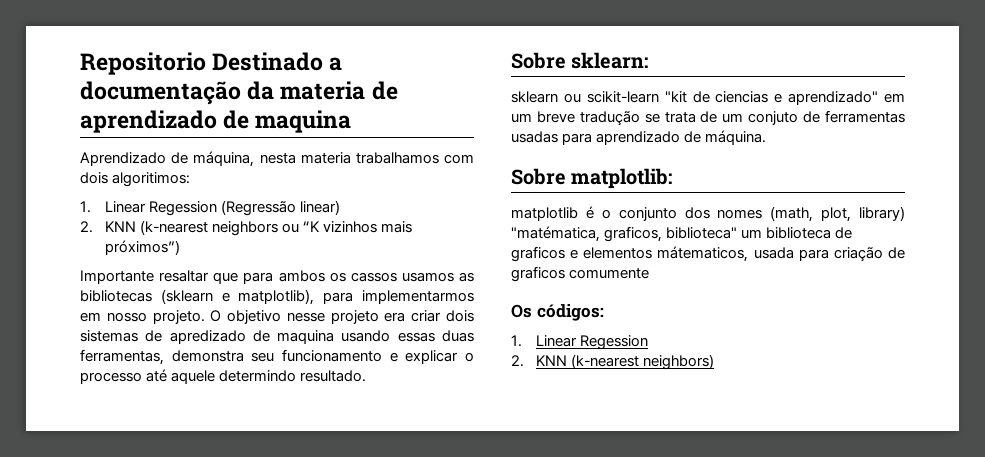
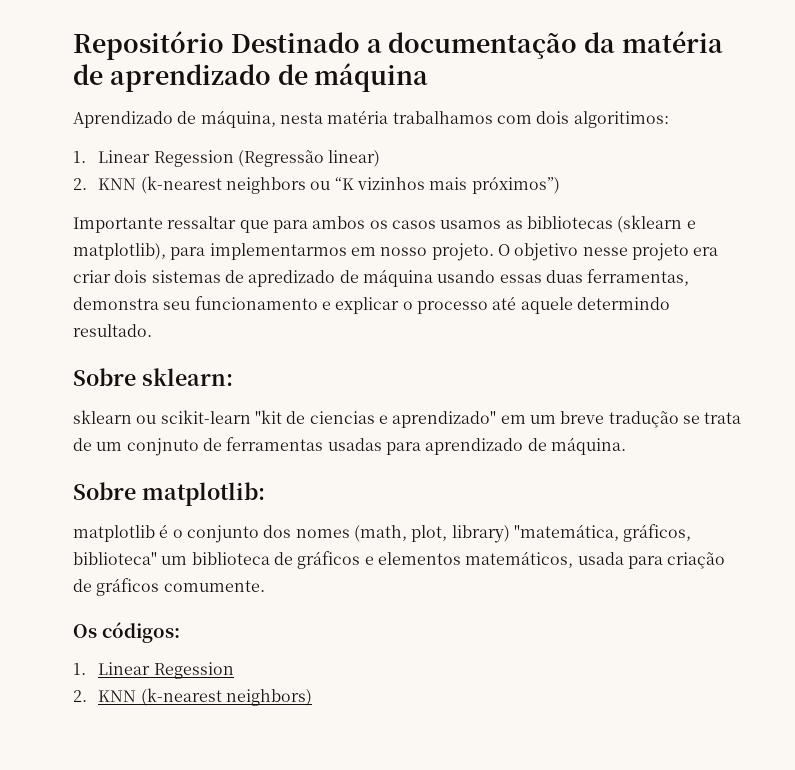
- Repositorio Destinado a documentação da materia de aprendizado de maquina
+ Repositório Destinado a documentação da matéria de aprendizado de máquina
- Aprendizado de máquina, nesta materia trabalhamos com dois algoritimos:
+ Aprendizado de máquina, nesta matéria trabalhamos com dois algoritimos:
- Importante resaltar que para ambos os cassos usamos as bibliotecas (sklearn e matplotlib), para implementarmos em nosso projeto.
+ Importante ressaltar que para ambos os casos usamos as bibliotecas (sklearn e matplotlib), para implementarmos em nosso projeto.
- O objetivo nesse projeto era criar dois sistemas de apredizado de maquina usando essas duas ferramentas, demonstra seu funcionamento e explicar o processo até aquele determindo resultado.
+ O objetivo nesse projeto era criar dois sistemas de apredizado de máquina usando essas duas ferramentas, demonstra seu funcionamento e explicar o processo até aquele determindo resultado.
- sklearn ou scikit-learn "kit de ciencias e aprendizado" em um breve tradução se trata de um conjuto de ferramentas usadas para aprendizado de máquina.
+ sklearn ou scikit-learn "kit de ciencias e aprendizado" em um breve tradução se trata de um conjnuto de ferramentas usadas para aprendizado de máquina.
- matplotlib é o conjunto dos nomes (math, plot, library) "matématica, graficos, biblioteca" um biblioteca de graficos e elementos mátematicos, usada para criação de graficos comumente
+ matplotlib é o conjunto dos nomes (math, plot, library) "matemática, gráficos, biblioteca" um biblioteca de gráficos e elementos matemáticos, usada para criação de gráficos comumente.

